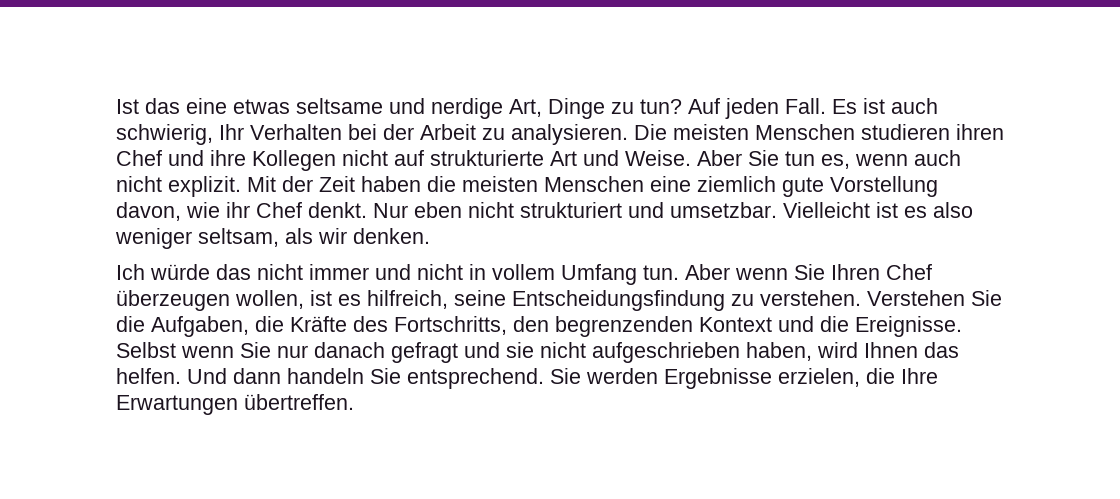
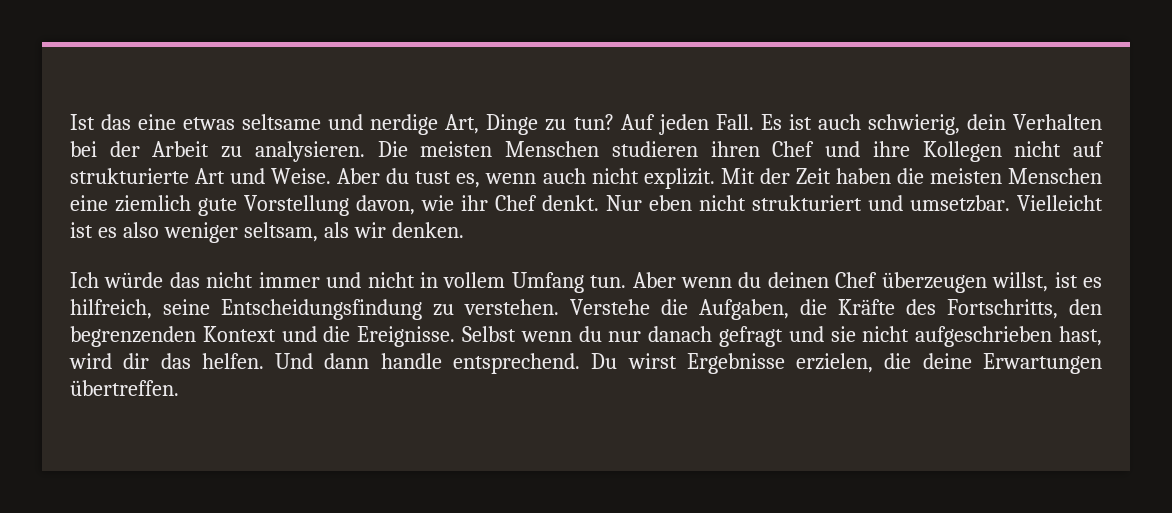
- Es ist auch schwierig, Ihr Verhalten bei der Arbeit zu analysieren.
+ Es ist auch schwierig, dein Verhalten bei der Arbeit zu analysieren.
- Aber Sie tun es, wenn auch nicht explizit.
+ Aber du tust es, wenn auch nicht explizit.
- Aber wenn Sie Ihren Chef überzeugen wollen, ist es hilfreich, seine Entscheidungsfindung zu verstehen.
+ Aber wenn du deinen Chef überzeugen willst, ist es hilfreich, seine Entscheidungsfindung zu verstehen.
- Verstehen Sie die Aufgaben, die Kräfte des Fortschritts, den begrenzenden Kontext und die Ereignisse.
+ Verstehe die Aufgaben, die Kräfte des Fortschritts, den begrenzenden Kontext und die Ereignisse.
- Selbst wenn Sie nur danach gefragt und sie nicht aufgeschrieben haben, wird Ihnen das helfen.
+ Selbst wenn du nur danach gefragt und sie nicht aufgeschrieben hast, wird dir das helfen.
- Und dann handeln Sie entsprechend. Sie werden Ergebnisse erzielen, die Ihre Erwartungen übertreffen.
+ Und dann handle entsprechend. Du wirst Ergebnisse erzielen, die deine Erwartungen übertreffen.

